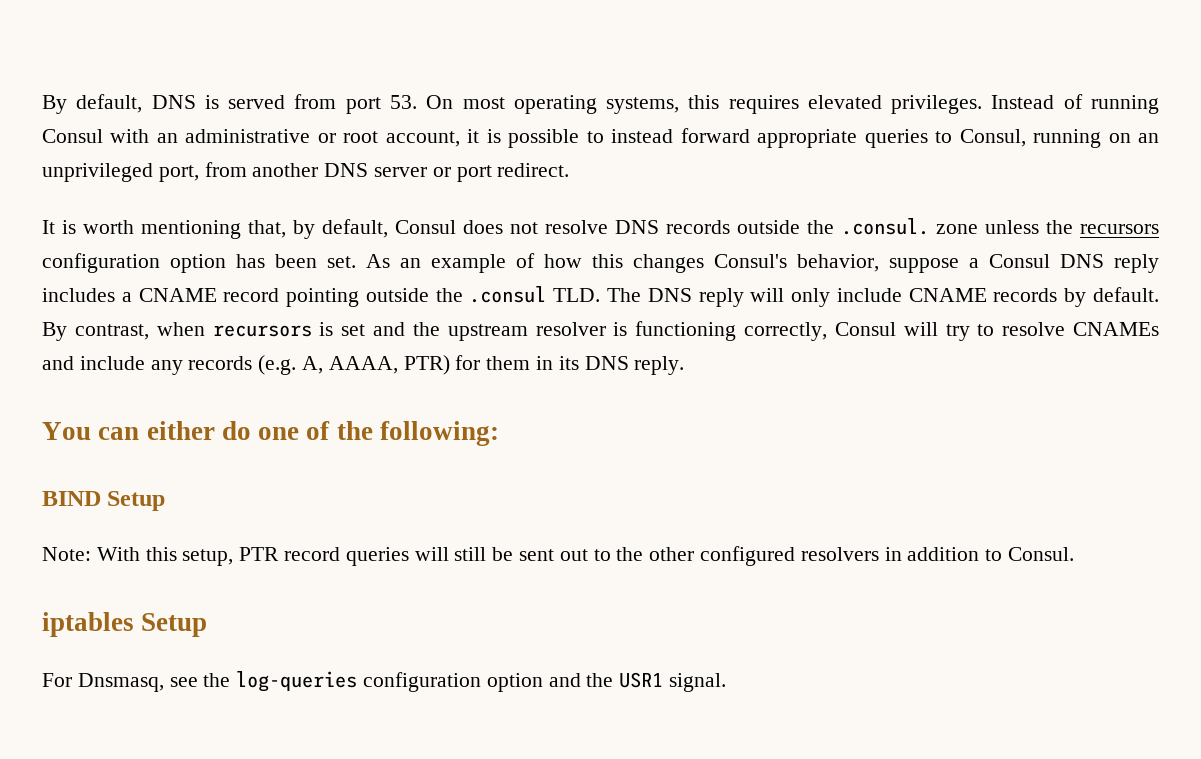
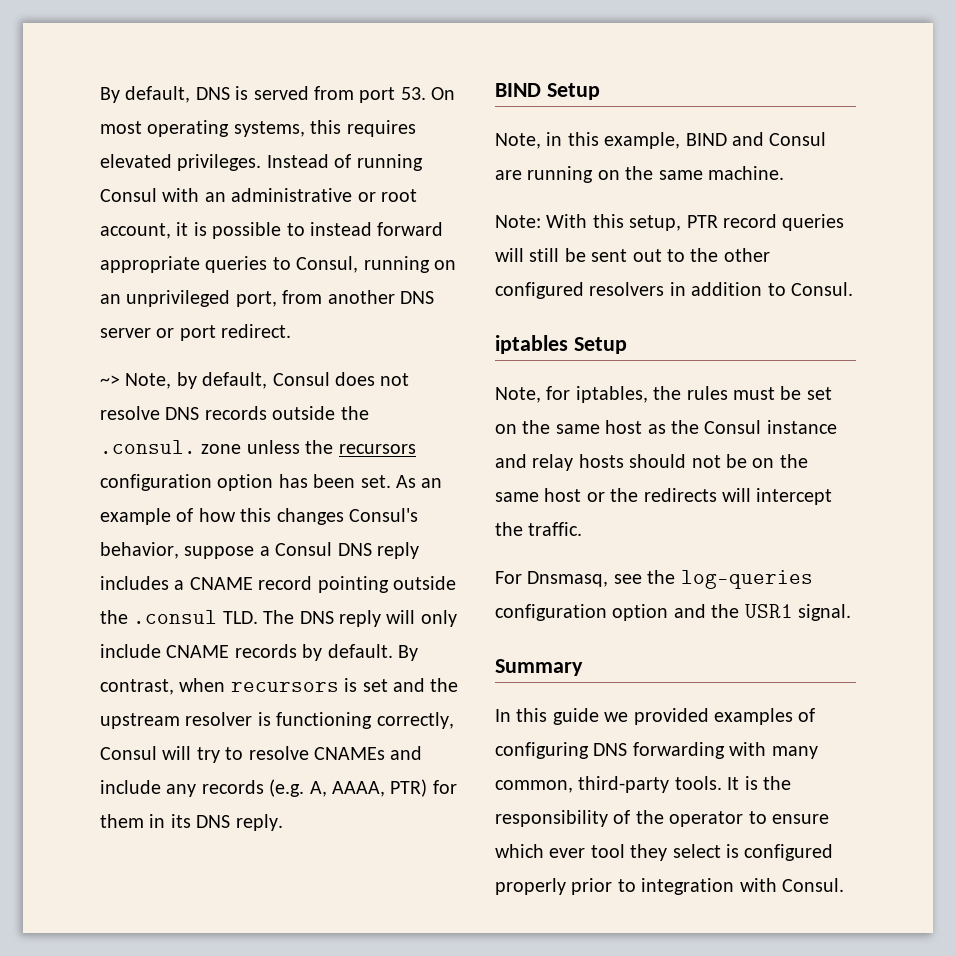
- It is worth mentioning that, by default, Consul does not resolve DNS records outside the .consul. zone unless the recursors configuration option has been set.
+ ~> Note, by default, Consul does not resolve DNS records outside the .consul. zone unless the recursors configuration option has been set.
- You can either do one of the following:
  BIND Setup
+ Note, in this example, BIND and Consul are running on the same machine.
+ Note, for iptables, the rules must be set on the same host as the Consul instance and relay hosts should not be on the same host or the redirects will intercept the traffic.
+ Summary
+ In this guide we provided examples of configuring DNS forwarding with many common, third-party tools. It is the responsibility of the operator to ensure which ever tool they select is configured properly prior to integration with Consul.

